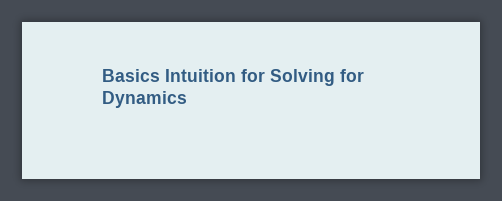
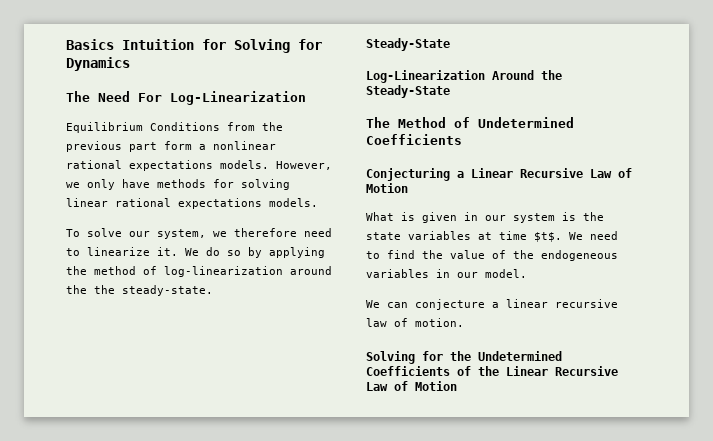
+ The Need For Log-Linearization
+ Equilibrium Conditions from the previous part form a nonlinear rational expectations models. However, we only have methods for solving linear rational expectations models.
+ To solve our system, we therefore need to linearize it. We do so by applying the method of log-linearization around the the steady-state.
+ Steady-State
+ Log-Linearization Around the Steady-State
+ The Method of Undetermined Coefficients
+ Conjecturing a Linear Recursive Law of Motion
+ What is given in our system is the state variables at time $t$. We need to find the value of the endogeneous variables in our model.
+ We can conjecture a linear recursive law of motion.
+ Solving for the Undetermined Coefficients of the Linear Recursive Law of Motion

